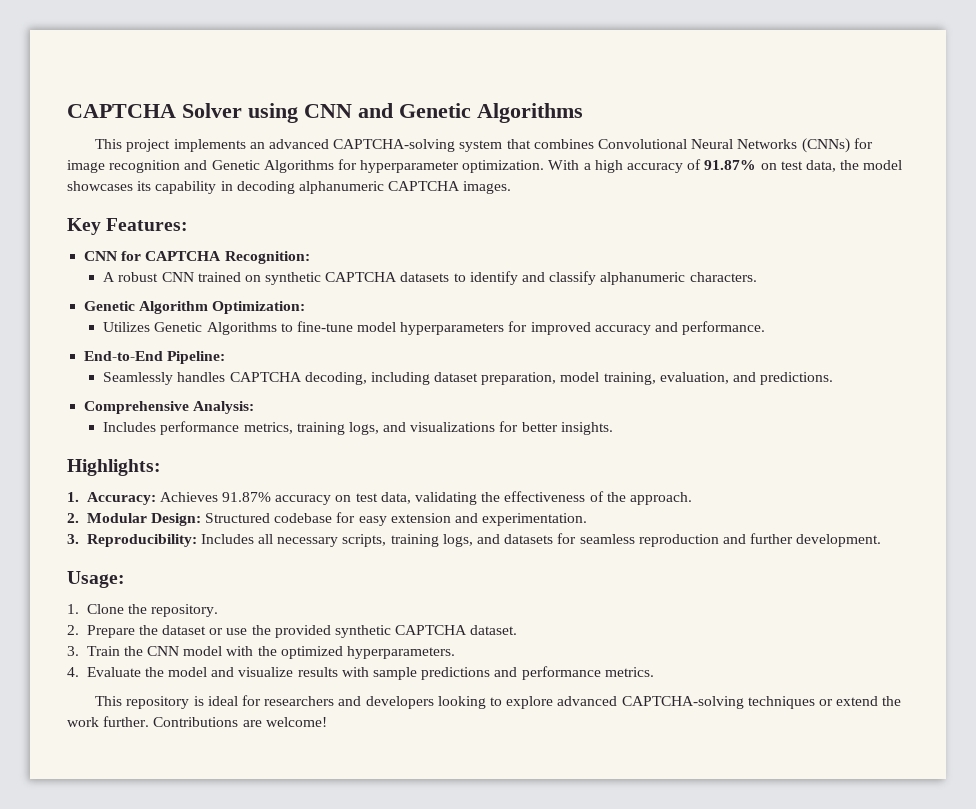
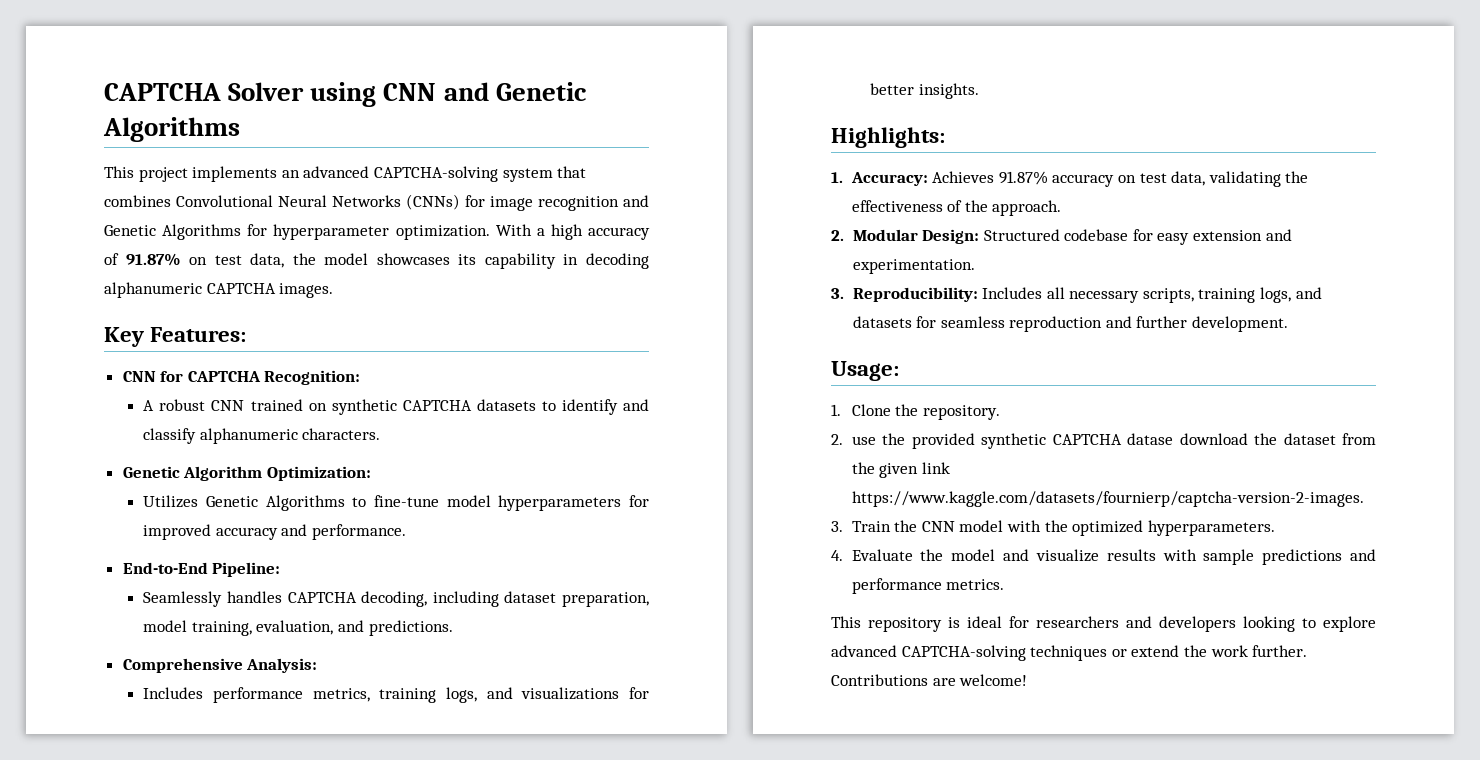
- 2. Prepare the dataset or use the provided synthetic CAPTCHA dataset.
+ 2. use the provided synthetic CAPTCHA datase download the dataset from the given link https://www.kaggle.com/datasets/fournierp/captcha-version-2-images.

